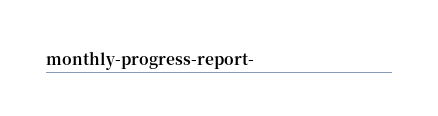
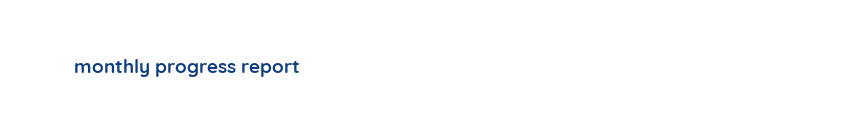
- monthly-progress-report-
+ monthly progress report

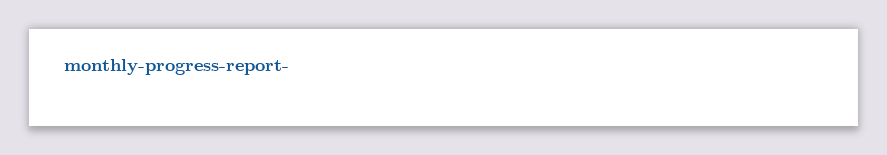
- monthly progress report
+ monthly-progress-report-

